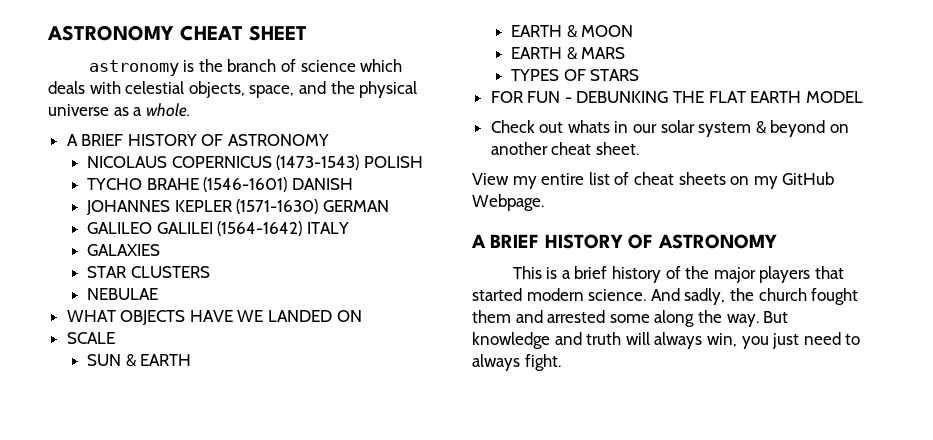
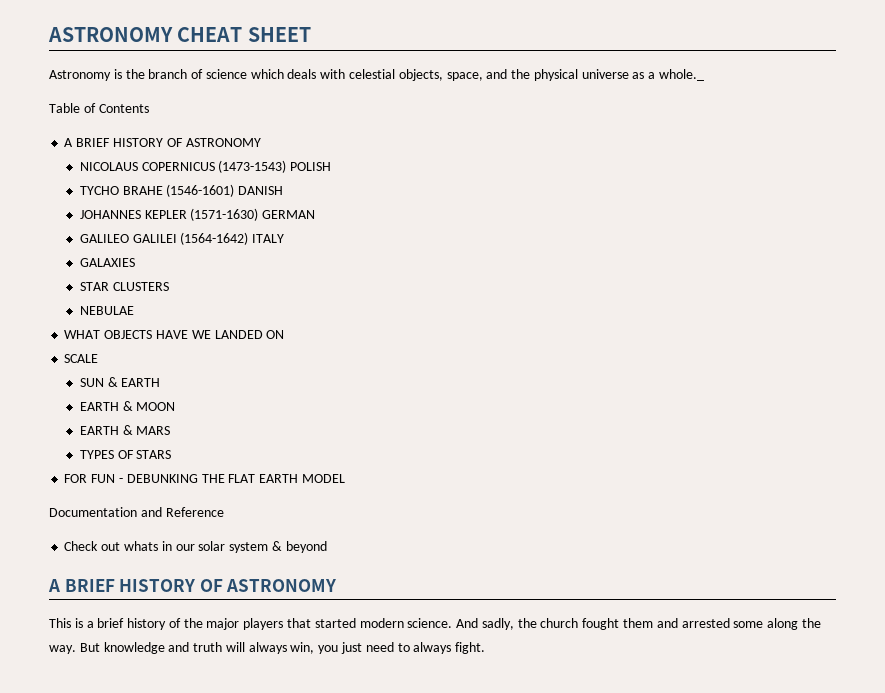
- astronomy is the branch of science which deals with celestial objects, space, and the physical universe as a whole.
+ Astronomy is the branch of science which deals with celestial objects, space, and the physical universe as a whole._
+ Table of Contents
+ Documentation and Reference
- Check out whats in our solar system & beyond on another cheat sheet.
- View my entire list of cheat sheets on my GitHub Webpage.
+ Check out whats in our solar system & beyond

